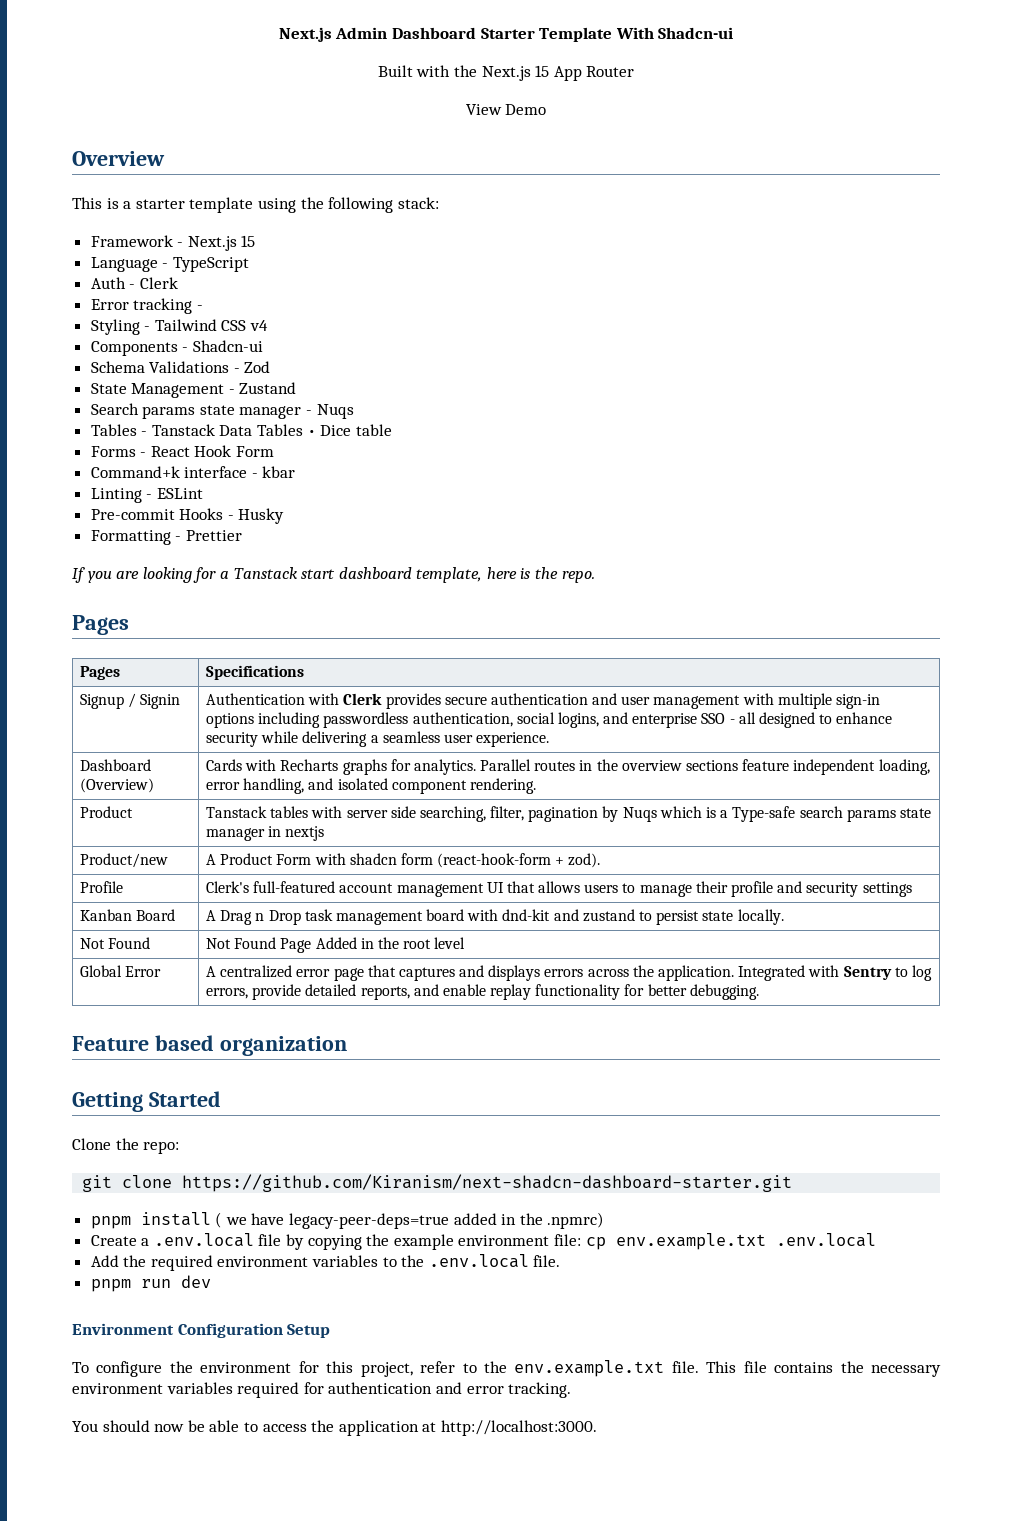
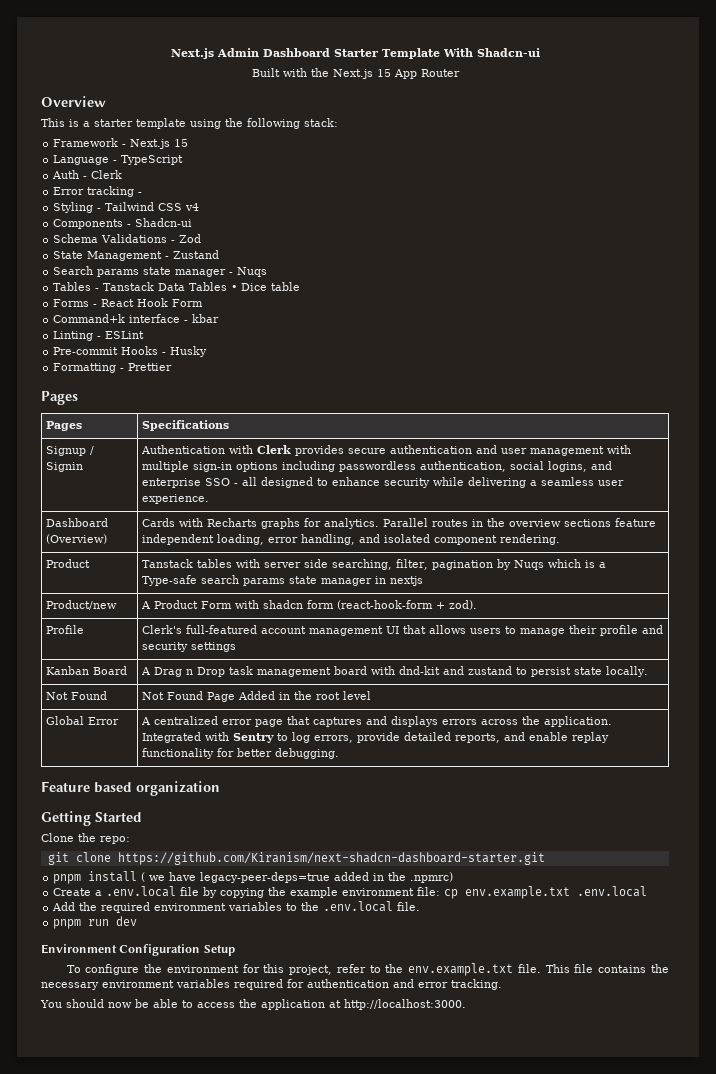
- View Demo
- If you are looking for a Tanstack start dashboard template, here is the repo.

